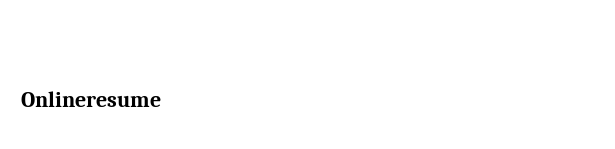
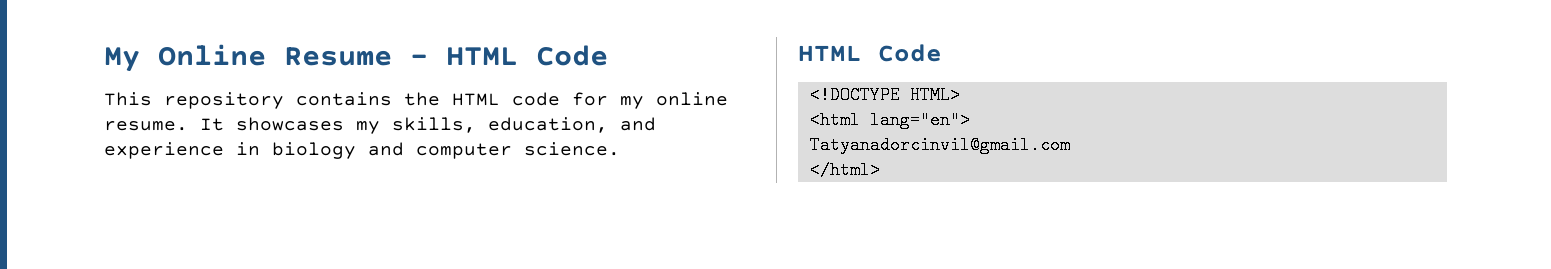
- Onlineresume
+ My Online Resume - HTML Code
+ This repository contains the HTML code for my online resume. It showcases my skills, education, and experience in biology and computer science.
+ HTML Code
+ <!DOCTYPE HTML>
+ <html lang="en">
+ Tatyanadorcinvil@gmail.com
+ </html>

